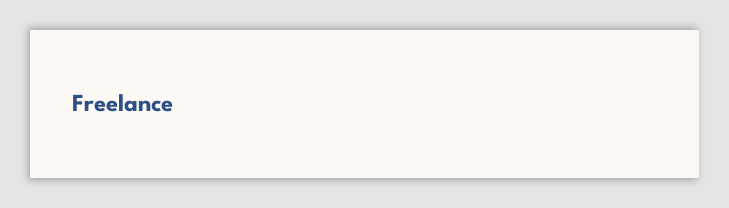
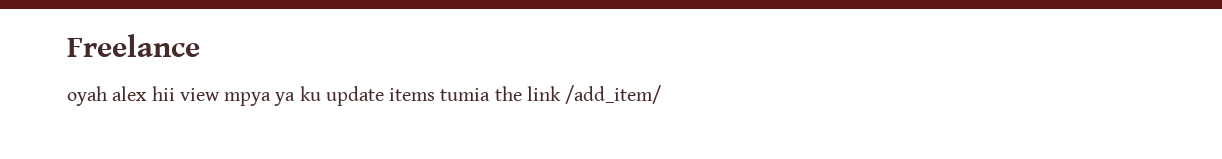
+ oyah alex hii view mpya ya ku update items tumia the link /add_item/

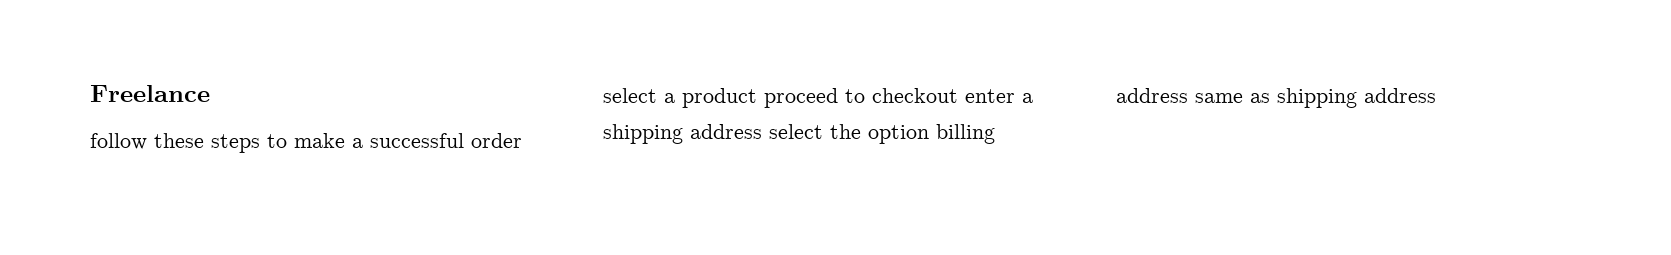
- oyah alex hii view mpya ya ku update items tumia the link /add_item/
+ follow these steps to make a successful order select a product proceed to checkout enter a shipping address select the option billing address same as shipping address

